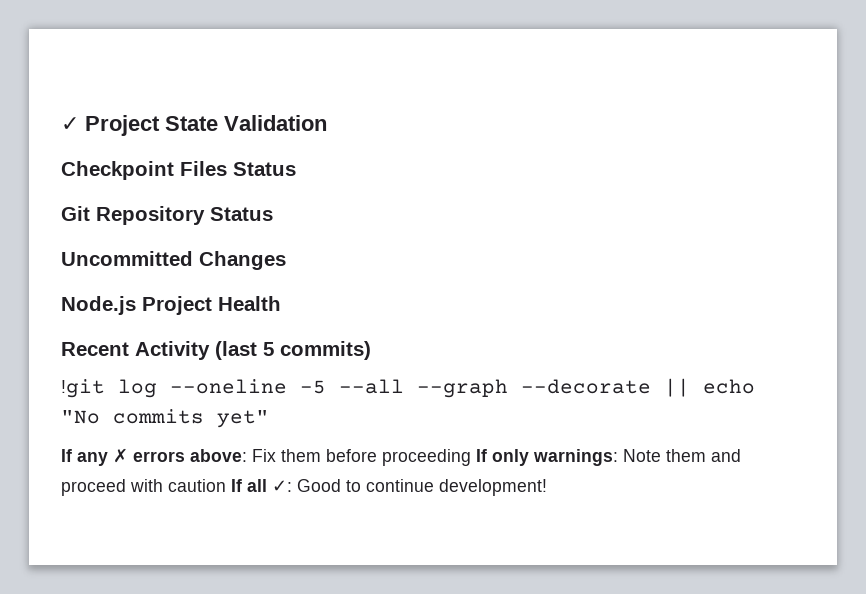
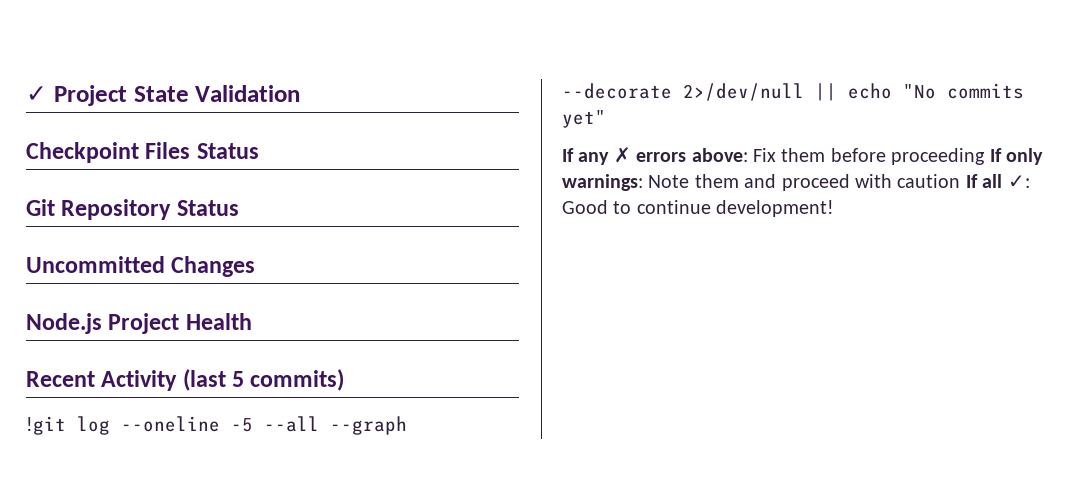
- !git log --oneline -5 --all --graph --decorate || echo "No commits yet"
+ !git log --oneline -5 --all --graph --decorate 2>/dev/null || echo "No commits yet"

